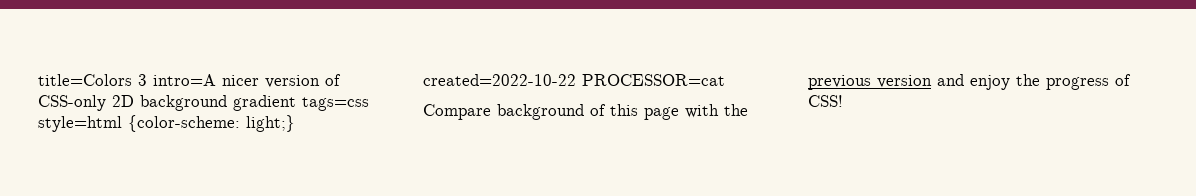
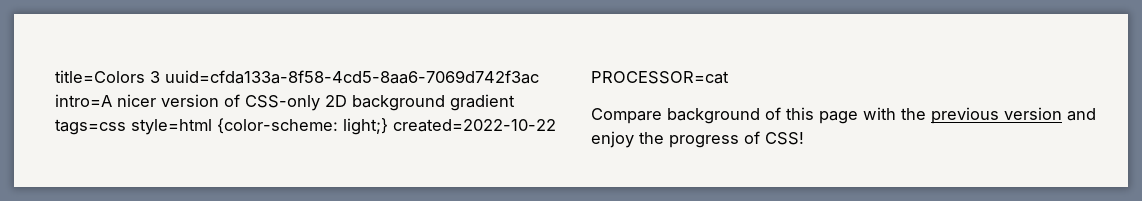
- title=Colors 3 intro=A nicer version of CSS-only 2D background gradient tags=css style=html {color-scheme: light;} created=2022-10-22 PROCESSOR=cat
+ title=Colors 3 uuid=cfda133a-8f58-4cd5-8aa6-7069d742f3ac intro=A nicer version of CSS-only 2D background gradient tags=css style=html {color-scheme: light;} created=2022-10-22 PROCESSOR=cat

